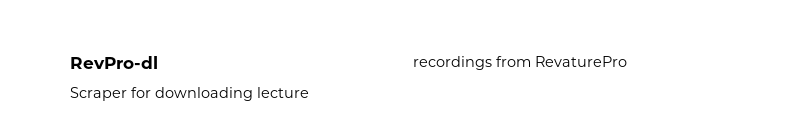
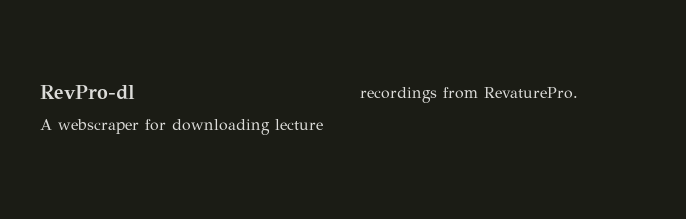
- Scraper for downloading lecture recordings from RevaturePro
+ A webscraper for downloading lecture recordings from RevaturePro.

